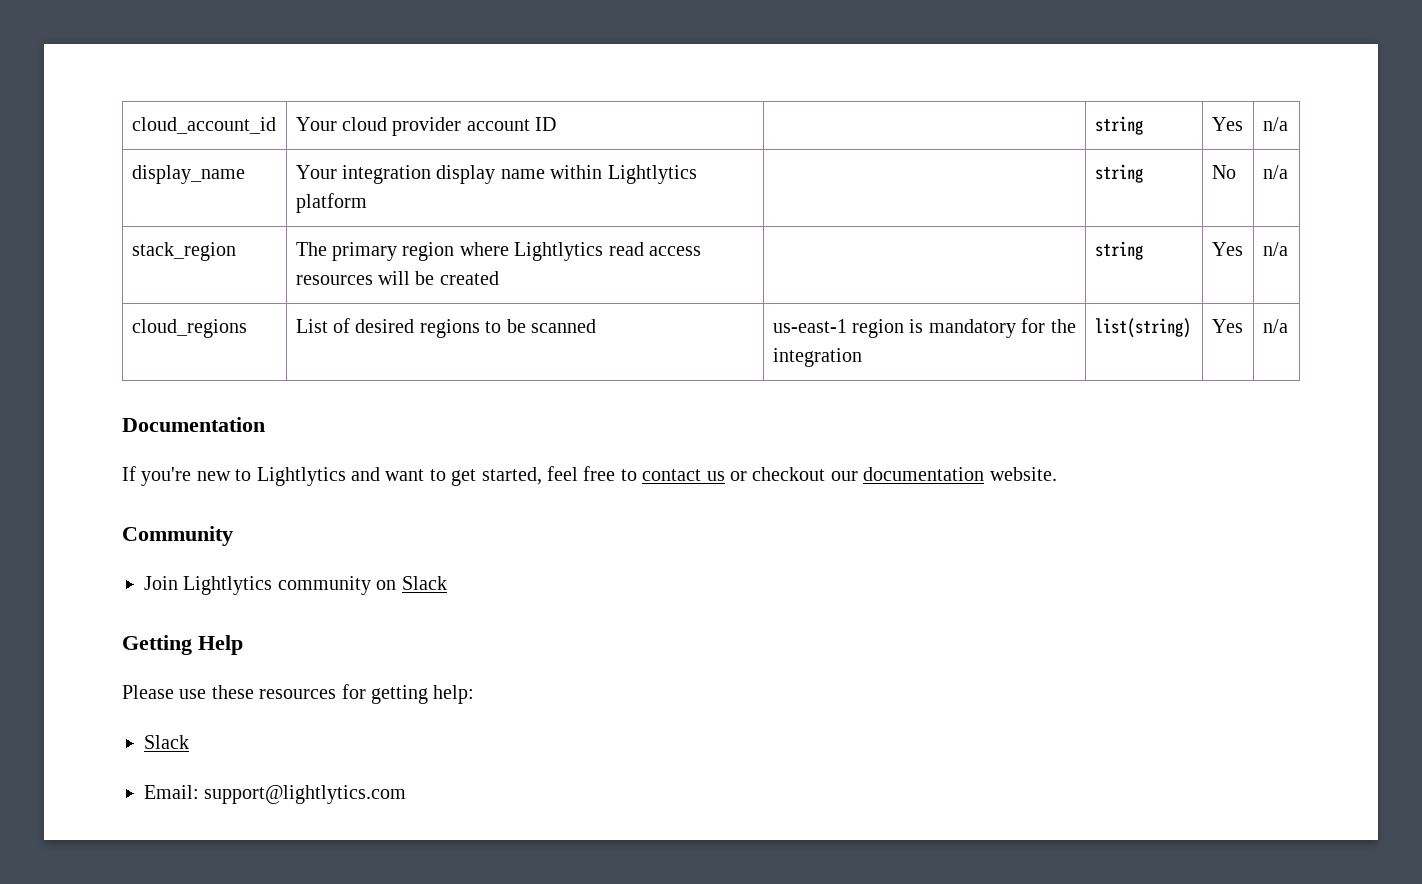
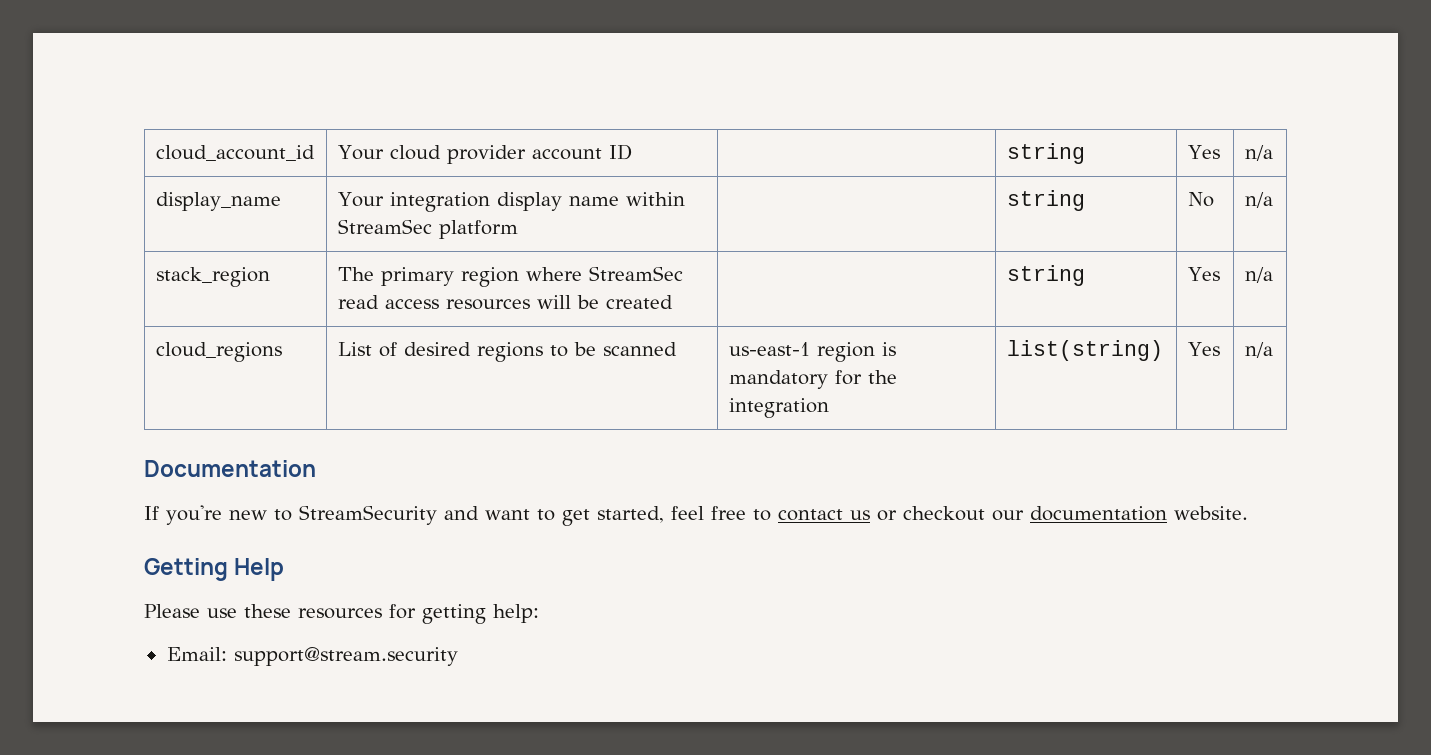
- display_name | Your integration display name within Lightlytics platform | | string | No | n/a
+ display_name | Your integration display name within StreamSec platform | | string | No | n/a
- stack_region | The primary region where Lightlytics read access resources will be created | | string | Yes | n/a
+ stack_region | The primary region where StreamSec read access resources will be created | | string | Yes | n/a
- If you're new to Lightlytics and want to get started, feel free to contact us or checkout our documentation website.
+ If you're new to StreamSecurity and want to get started, feel free to contact us or checkout our documentation website.
- Community
- Join Lightlytics community on Slack
  Please use these resources for getting help:
- Slack
- Email: support@lightlytics.com
+ Email: support@stream.security

